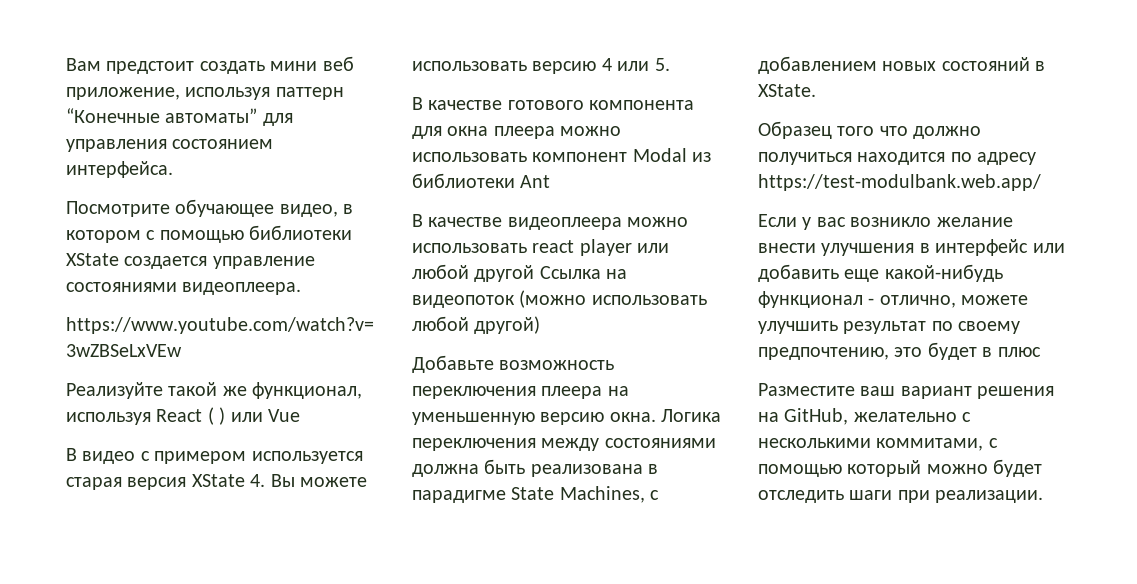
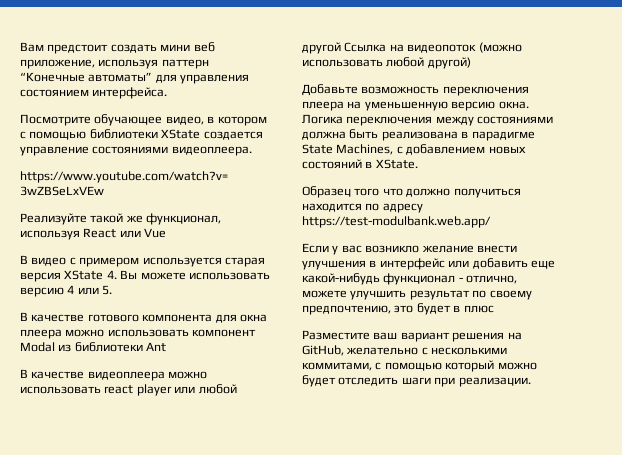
- Реализуйте такой же функционал, используя React ( ) или Vue
+ Реализуйте такой же функционал, используя React или Vue

